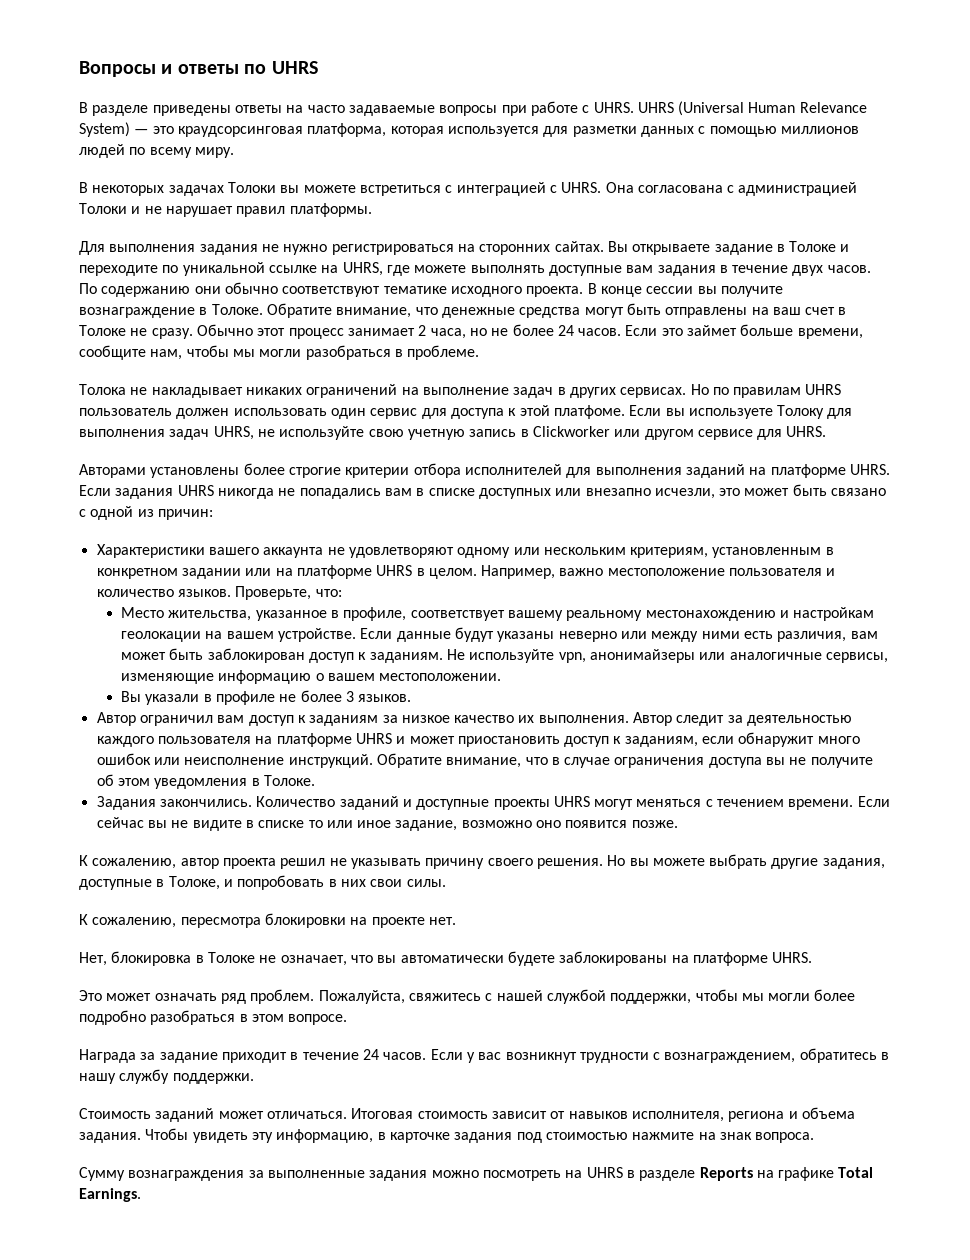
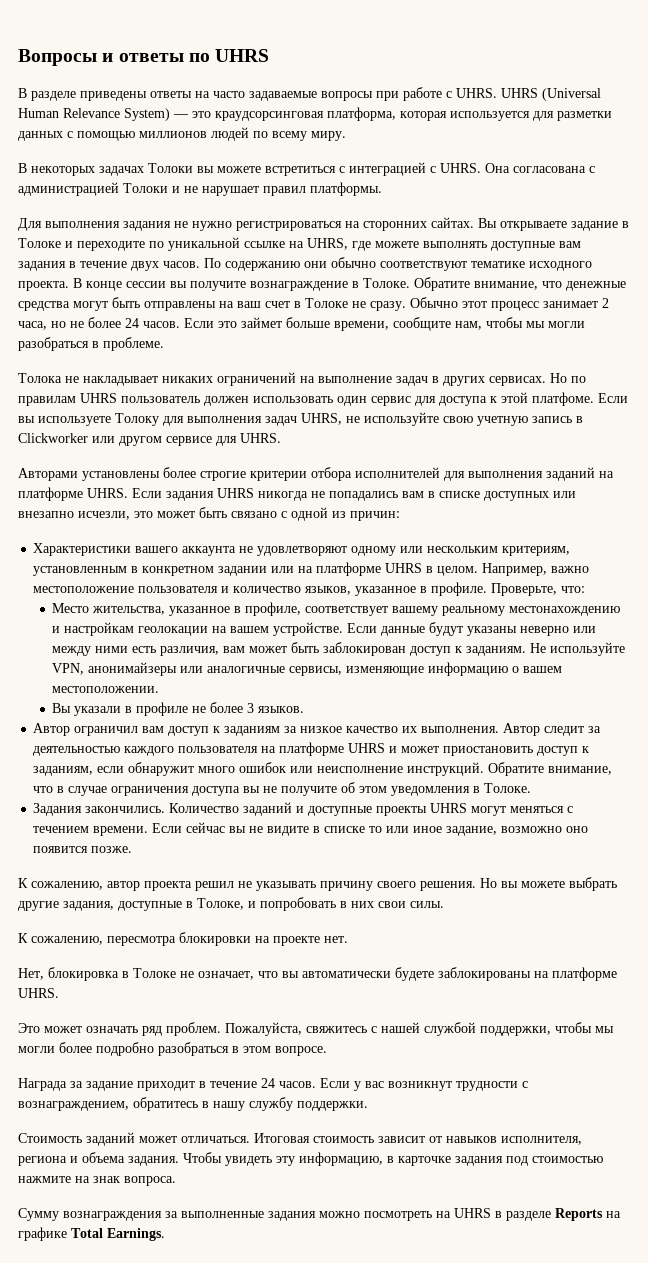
- Например, важно местоположение пользователя и количество языков.
+ Например, важно местоположение пользователя и количество языков, указанное в профиле.
- Не используйте vpn, анонимайзеры или аналогичные сервисы, изменяющие информацию о вашем местоположении.
+ Не используйте VPN, анонимайзеры или аналогичные сервисы, изменяющие информацию о вашем местоположении.

